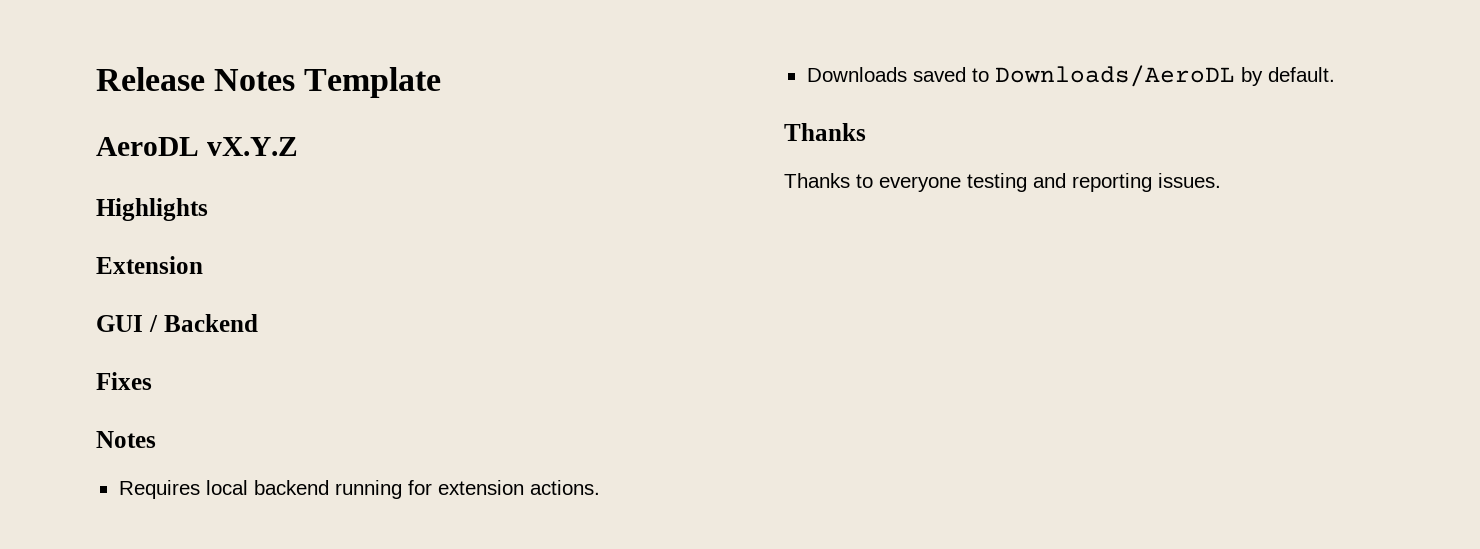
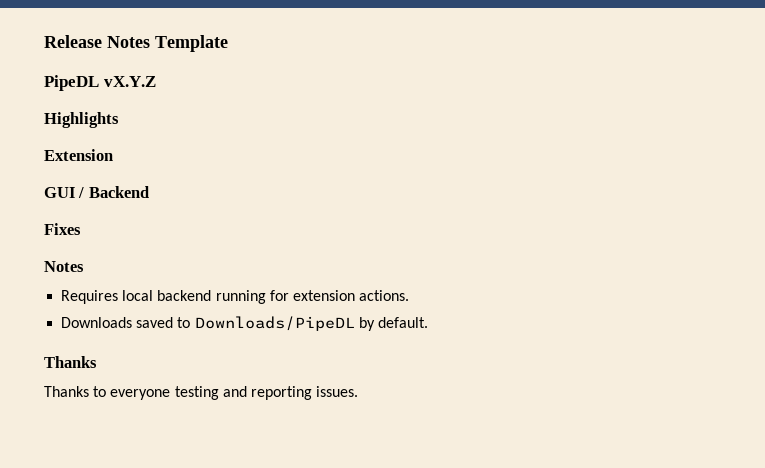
- AeroDL vX.Y.Z
+ PipeDL vX.Y.Z
- Downloads saved to Downloads/AeroDL by default.
+ Downloads saved to Downloads/PipeDL by default.

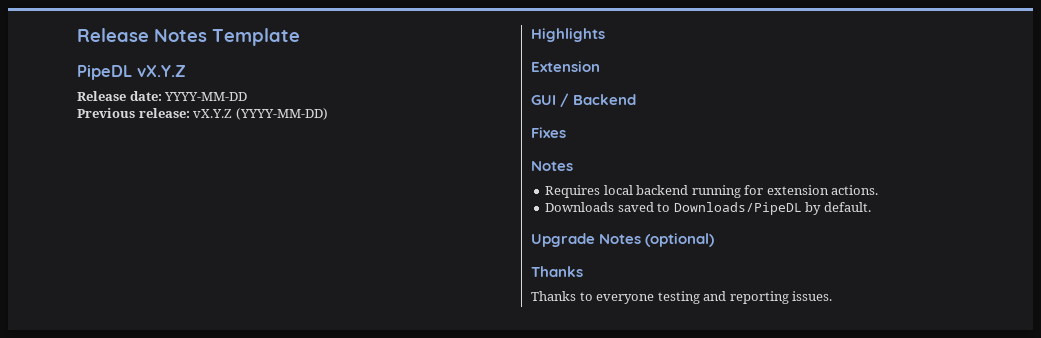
+ Release date: YYYY-MM-DD
+ Previous release: vX.Y.Z (YYYY-MM-DD)
+ Upgrade Notes (optional)

